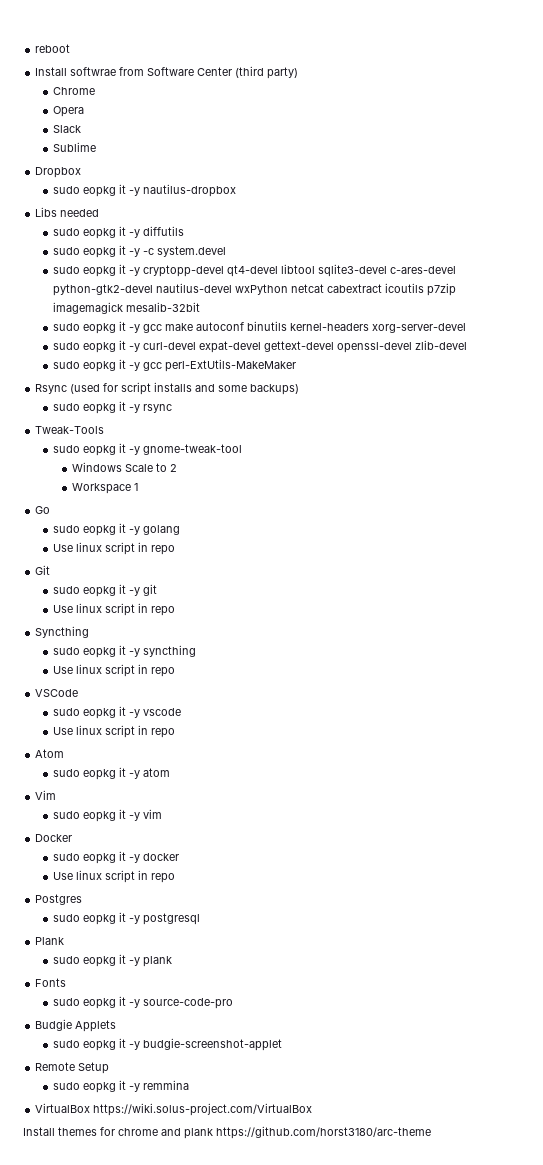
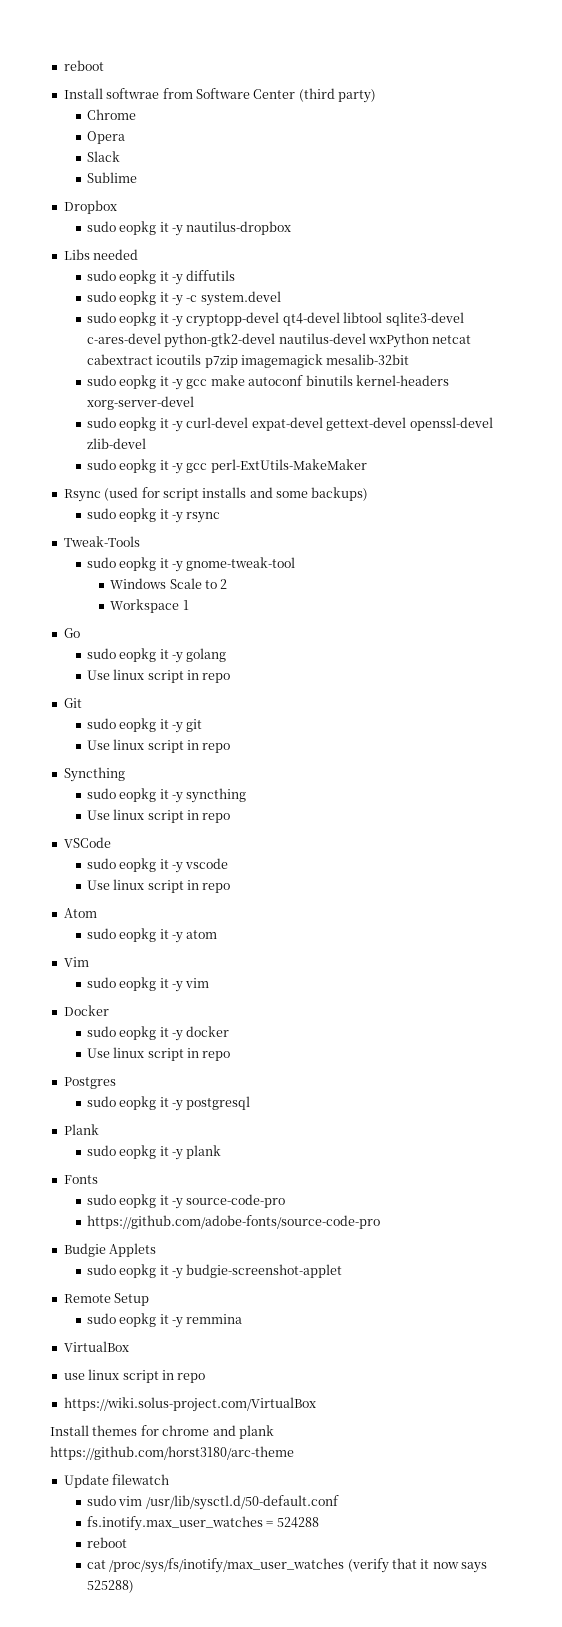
+ https://github.com/adobe-fonts/source-code-pro
- VirtualBox https://wiki.solus-project.com/VirtualBox
+ VirtualBox
+ use linux script in repo
+ https://wiki.solus-project.com/VirtualBox
+ Update filewatch
+ sudo vim /usr/lib/sysctl.d/50-default.conf
+ fs.inotify.max_user_watches = 524288
+ reboot
+ cat /proc/sys/fs/inotify/max_user_watches (verify that it now says 525288)

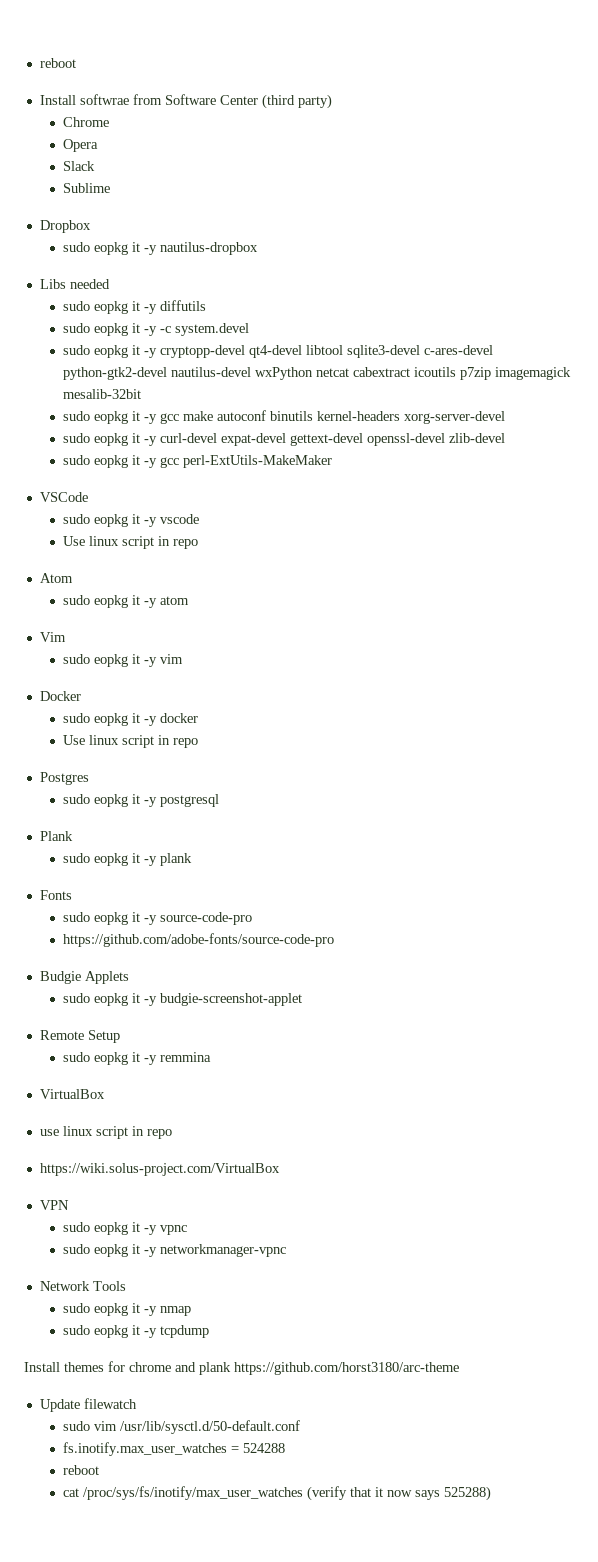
- Rsync (used for script installs and some backups)
- sudo eopkg it -y rsync
- Tweak-Tools
- sudo eopkg it -y gnome-tweak-tool
- Windows Scale to 2
- Workspace 1
- Go
- sudo eopkg it -y golang
- Use linux script in repo
- Git
- sudo eopkg it -y git
- Use linux script in repo
- Syncthing
- sudo eopkg it -y syncthing
- Use linux script in repo
+ VPN
+ sudo eopkg it -y vpnc
+ sudo eopkg it -y networkmanager-vpnc
+ Network Tools
+ sudo eopkg it -y nmap
+ sudo eopkg it -y tcpdump

